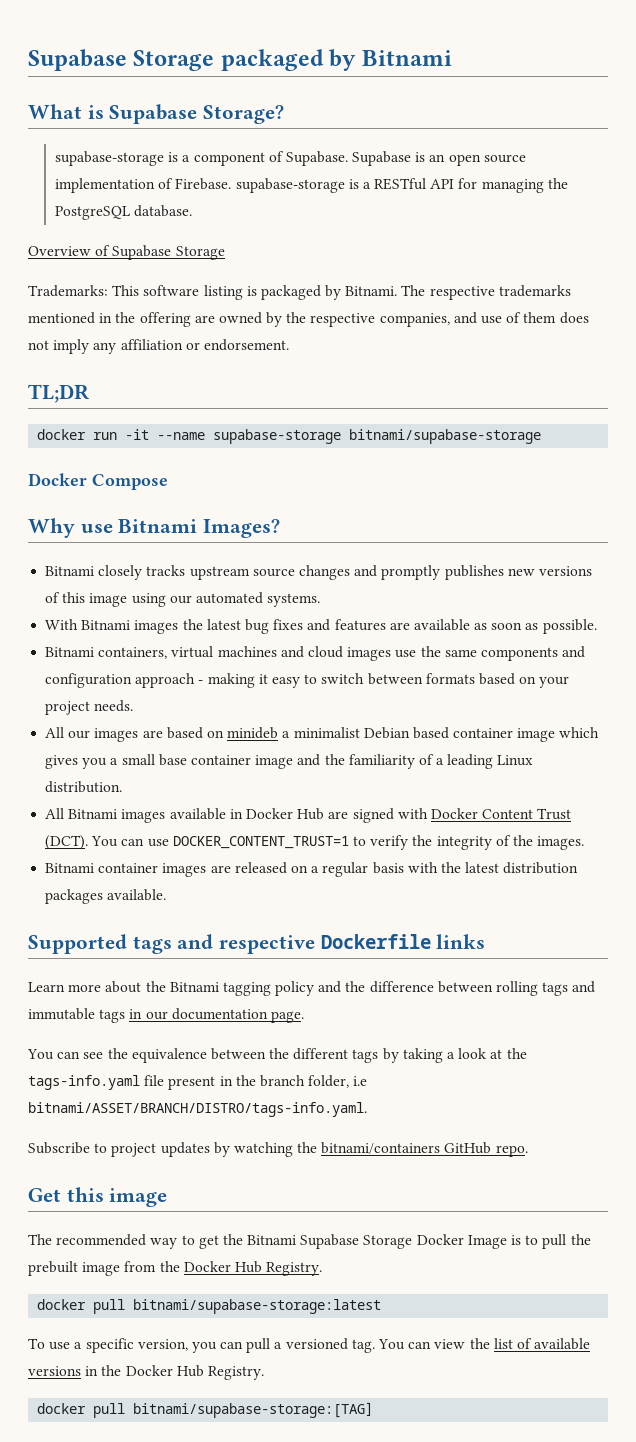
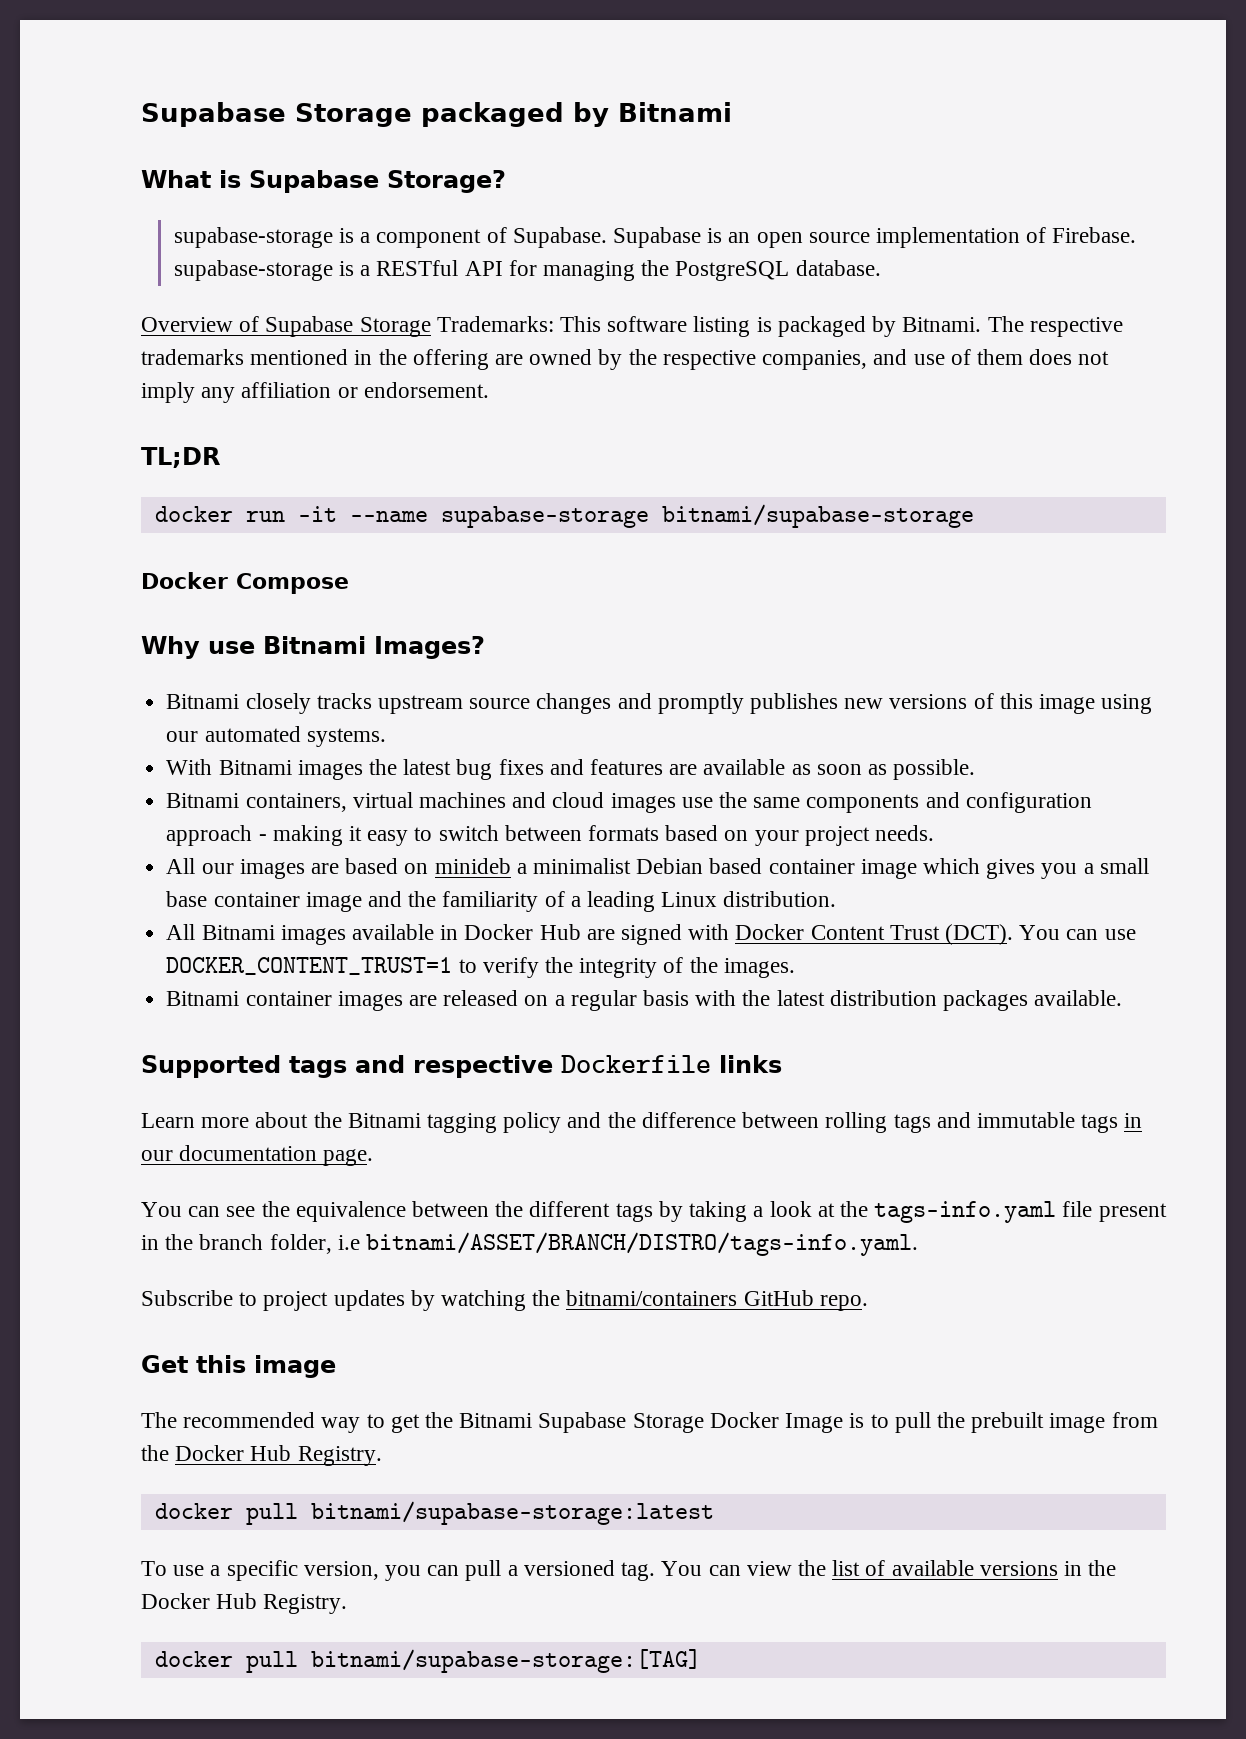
- Overview of Supabase Storage
- Trademarks: This software listing is packaged by Bitnami.
+ Overview of Supabase Storage Trademarks: This software listing is packaged by Bitnami.

